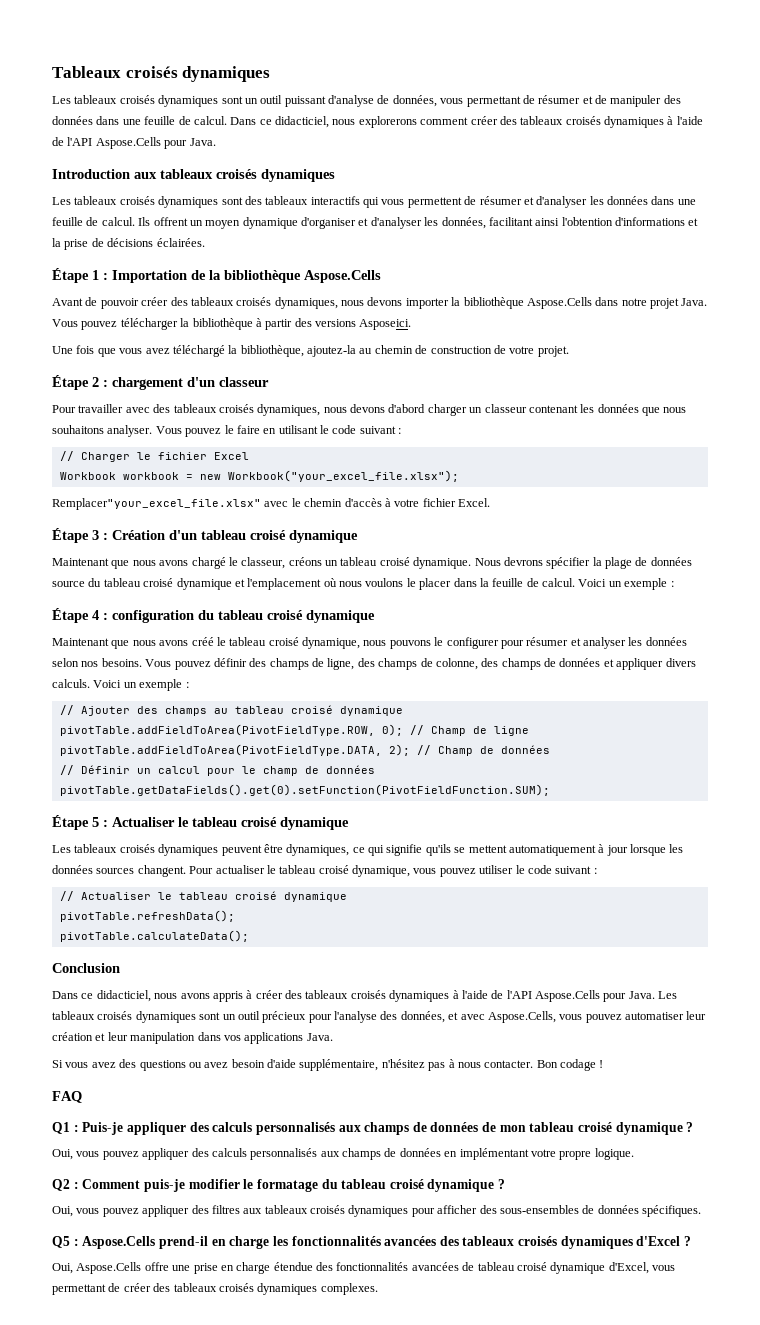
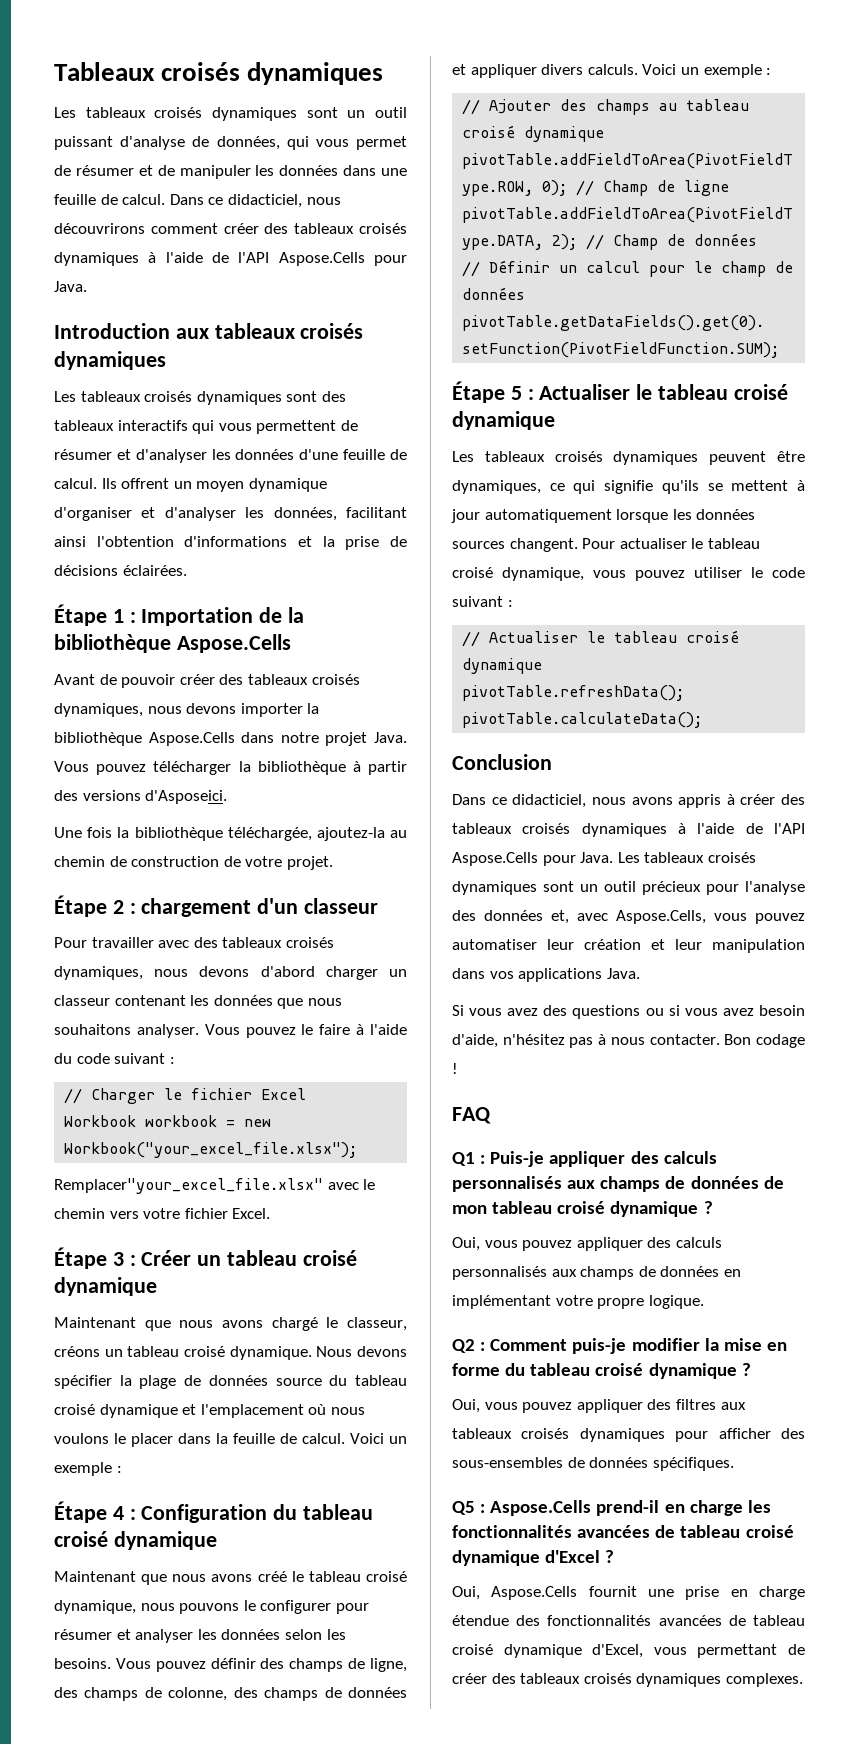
- Les tableaux croisés dynamiques sont un outil puissant d'analyse de données, vous permettant de résumer et de manipuler des données dans une feuille de calcul.
+ Les tableaux croisés dynamiques sont un outil puissant d'analyse de données, qui vous permet de résumer et de manipuler les données dans une feuille de calcul.
- Dans ce didacticiel, nous explorerons comment créer des tableaux croisés dynamiques à l'aide de l'API Aspose.Cells pour Java.
+ Dans ce didacticiel, nous découvrirons comment créer des tableaux croisés dynamiques à l'aide de l'API Aspose.Cells pour Java.
- Les tableaux croisés dynamiques sont des tableaux interactifs qui vous permettent de résumer et d'analyser les données dans une feuille de calcul.
+ Les tableaux croisés dynamiques sont des tableaux interactifs qui vous permettent de résumer et d'analyser les données d'une feuille de calcul.
- Vous pouvez télécharger la bibliothèque à partir des versions Asposeici.
+ Vous pouvez télécharger la bibliothèque à partir des versions d'Asposeici.
- Une fois que vous avez téléchargé la bibliothèque, ajoutez-la au chemin de construction de votre projet.
+ Une fois la bibliothèque téléchargée, ajoutez-la au chemin de construction de votre projet.
- Vous pouvez le faire en utilisant le code suivant :
+ Vous pouvez le faire à l'aide du code suivant :
- Remplacer"your_excel_file.xlsx" avec le chemin d'accès à votre fichier Excel.
+ Remplacer"your_excel_file.xlsx" avec le chemin vers votre fichier Excel.
- Étape 3 : Création d'un tableau croisé dynamique
+ Étape 3 : Créer un tableau croisé dynamique
- Nous devrons spécifier la plage de données source du tableau croisé dynamique et l'emplacement où nous voulons le placer dans la feuille de calcul.
+ Nous devons spécifier la plage de données source du tableau croisé dynamique et l'emplacement où nous voulons le placer dans la feuille de calcul.
- Étape 4 : configuration du tableau croisé dynamique
+ Étape 4 : Configuration du tableau croisé dynamique
- Maintenant que nous avons créé le tableau croisé dynamique, nous pouvons le configurer pour résumer et analyser les données selon nos besoins.
+ Maintenant que nous avons créé le tableau croisé dynamique, nous pouvons le configurer pour résumer et analyser les données selon les besoins.
- Les tableaux croisés dynamiques peuvent être dynamiques, ce qui signifie qu'ils se mettent automatiquement à jour lorsque les données sources changent.
+ Les tableaux croisés dynamiques peuvent être dynamiques, ce qui signifie qu'ils se mettent à jour automatiquement lorsque les données sources changent.
- Les tableaux croisés dynamiques sont un outil précieux pour l'analyse des données, et avec Aspose.Cells, vous pouvez automatiser leur création et leur manipulation dans vos applications Java.
+ Les tableaux croisés dynamiques sont un outil précieux pour l'analyse des données et, avec Aspose.Cells, vous pouvez automatiser leur création et leur manipulation dans vos applications Java.
- Si vous avez des questions ou avez besoin d'aide supplémentaire, n'hésitez pas à nous contacter.
+ Si vous avez des questions ou si vous avez besoin d'aide, n'hésitez pas à nous contacter.
- Q2 : Comment puis-je modifier le formatage du tableau croisé dynamique ?
+ Q2 : Comment puis-je modifier la mise en forme du tableau croisé dynamique ?
- Q5 : Aspose.Cells prend-il en charge les fonctionnalités avancées des tableaux croisés dynamiques d'Excel ?
+ Q5 : Aspose.Cells prend-il en charge les fonctionnalités avancées de tableau croisé dynamique d'Excel ?
- Oui, Aspose.Cells offre une prise en charge étendue des fonctionnalités avancées de tableau croisé dynamique d'Excel, vous permettant de créer des tableaux croisés dynamiques complexes.
+ Oui, Aspose.Cells fournit une prise en charge étendue des fonctionnalités avancées de tableau croisé dynamique d'Excel, vous permettant de créer des tableaux croisés dynamiques complexes.

